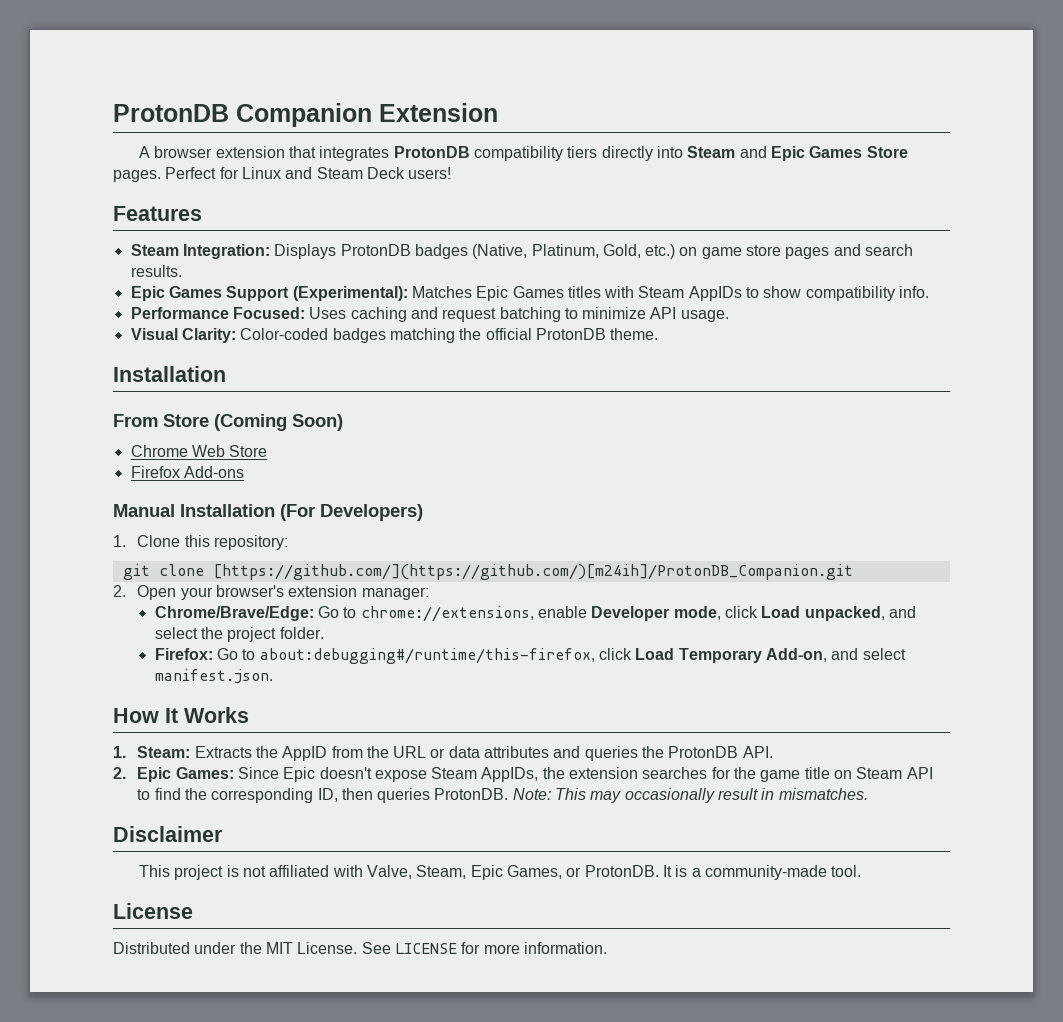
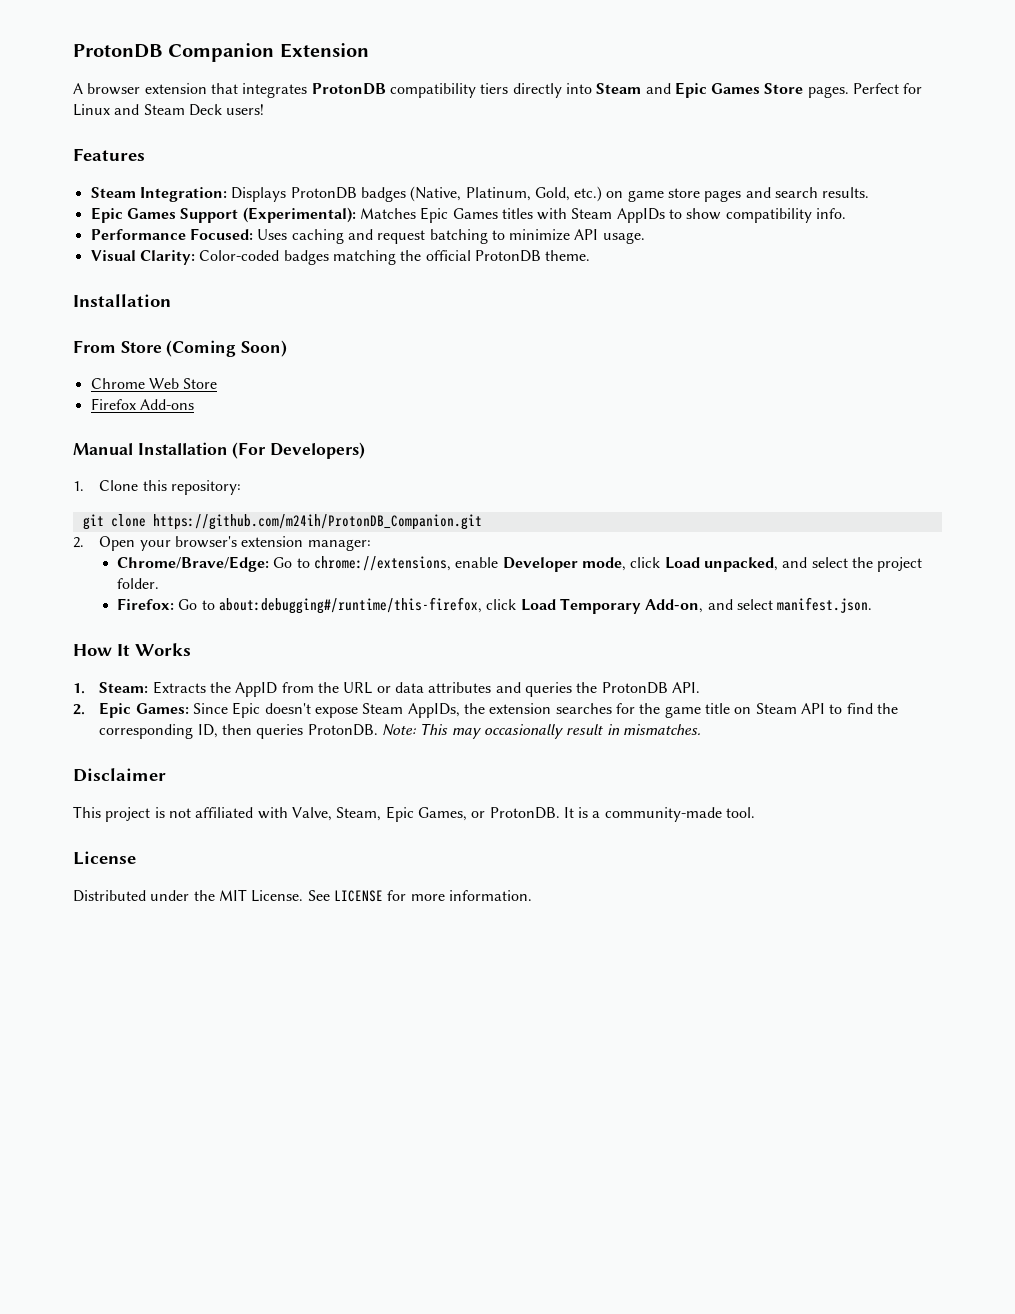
- git clone [https://github.com/](https://github.com/)[m24ih]/ProtonDB_Companion.git
+ git clone https://github.com/m24ih/ProtonDB_Companion.git

